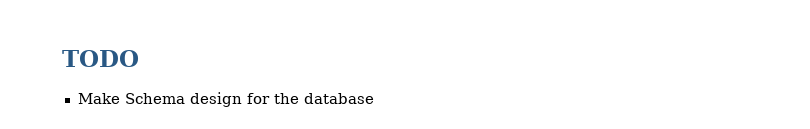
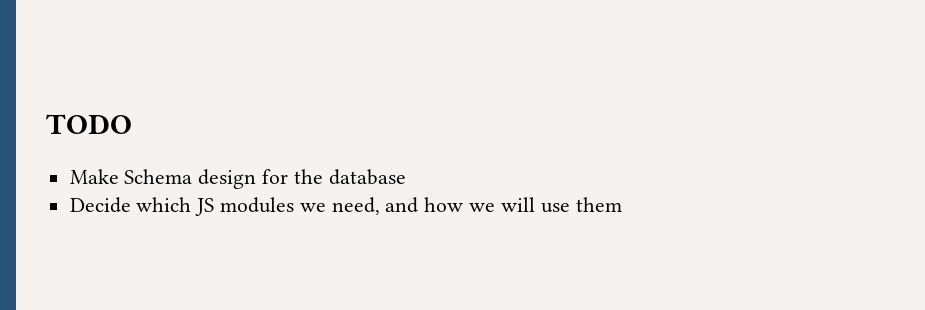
+ Decide which JS modules we need, and how we will use them

